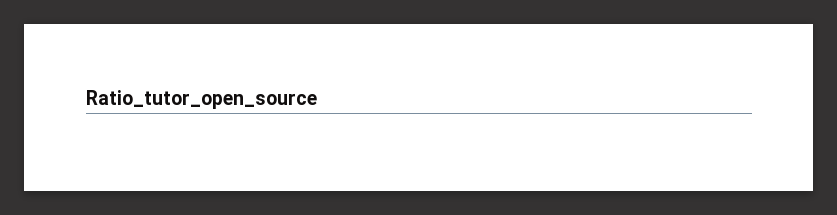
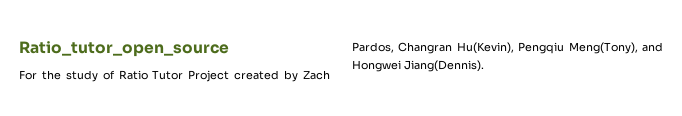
+ For the study of Ratio Tutor Project created by Zach Pardos, Changran Hu(Kevin), Pengqiu Meng(Tony), and Hongwei Jiang(Dennis).

